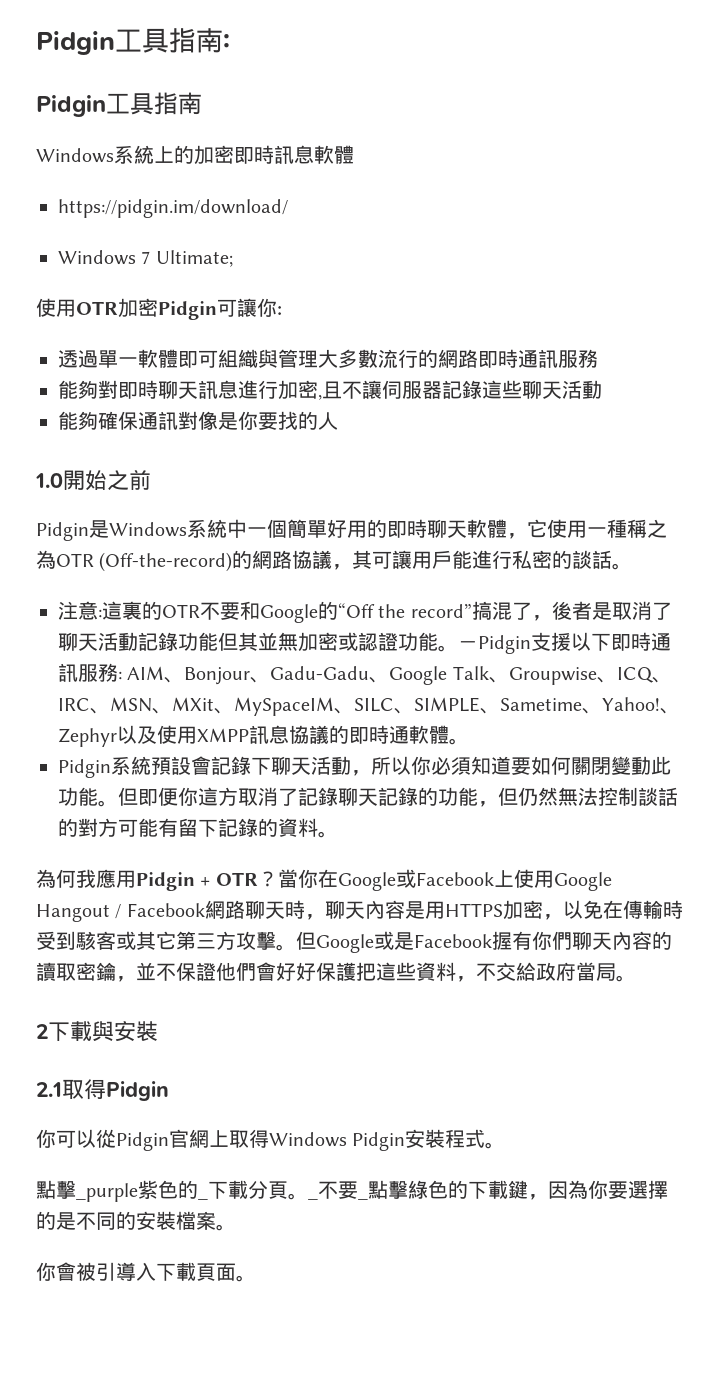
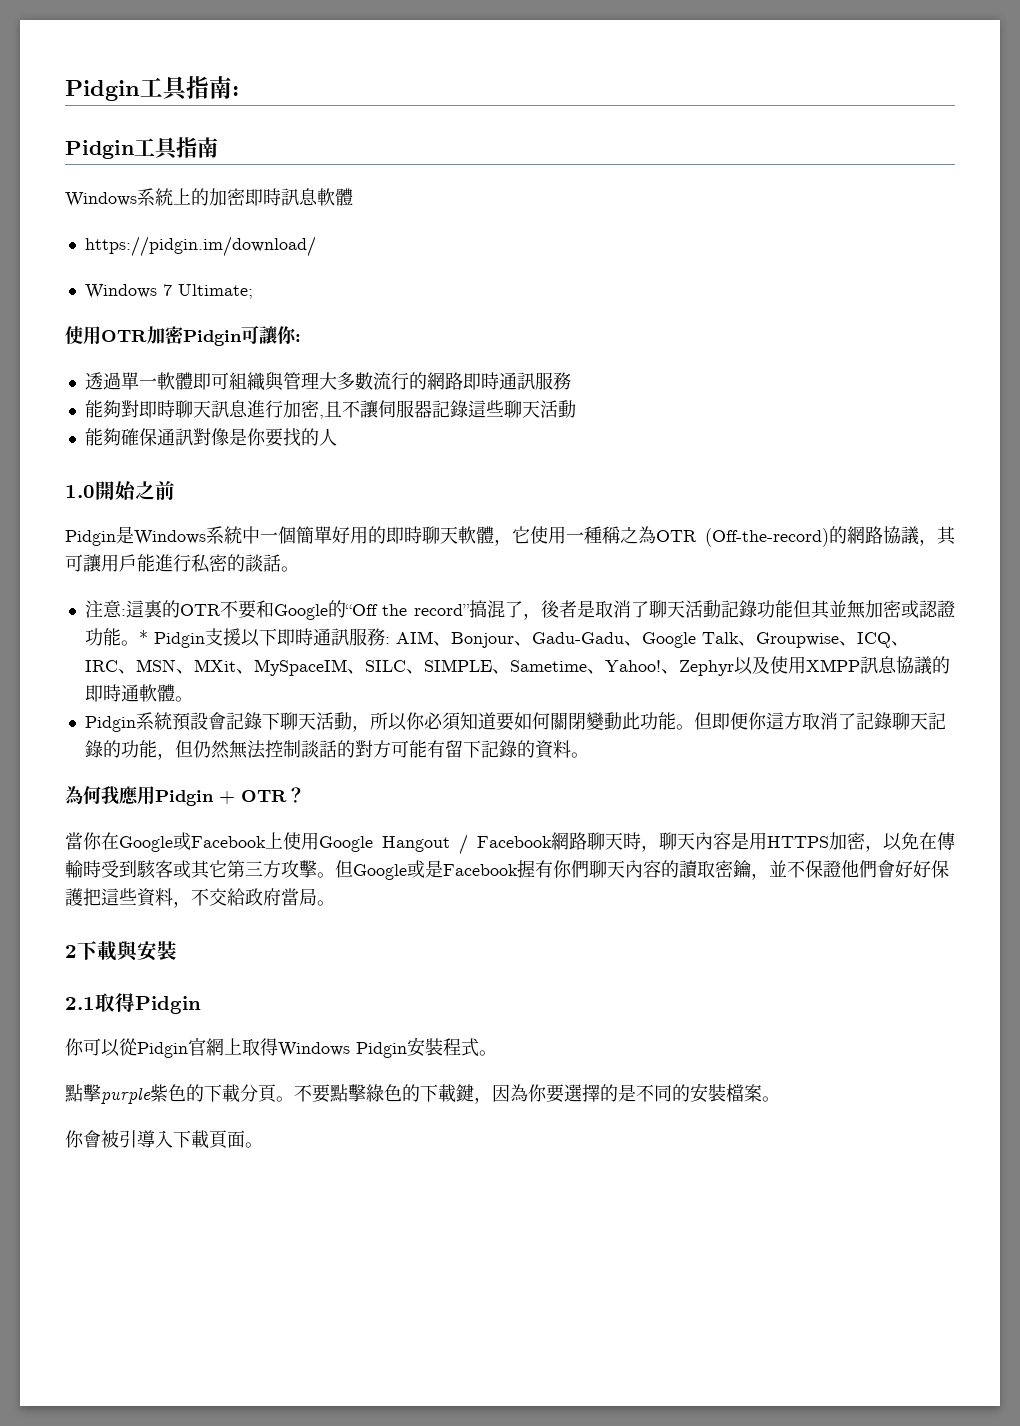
- －Pidgin支援以下即時通訊服務: AIM、Bonjour、Gadu-Gadu、Google Talk、Groupwise、ICQ、IRC、MSN、MXit、MySpaceIM、SILC、SIMPLE、Sametime、Yahoo!
+ * Pidgin支援以下即時通訊服務: AIM、Bonjour、Gadu-Gadu、Google Talk、Groupwise、ICQ、IRC、MSN、MXit、MySpaceIM、SILC、SIMPLE、Sametime、Yahoo!
- 為何我應用Pidgin + OTR？當你在Google或Facebook上使用Google Hangout / Facebook網路聊天時，聊天內容是用HTTPS加密，以免在傳輸時受到駭客或其它第三方攻擊。
+ 為何我應用Pidgin + OTR？
+ 當你在Google或Facebook上使用Google Hangout / Facebook網路聊天時，聊天內容是用HTTPS加密，以免在傳輸時受到駭客或其它第三方攻擊。
- 點擊_purple紫色的_下載分頁。_不要_點擊綠色的下載鍵，因為你要選擇的是不同的安裝檔案。
+ 點擊purple紫色的下載分頁。不要點擊綠色的下載鍵，因為你要選擇的是不同的安裝檔案。

